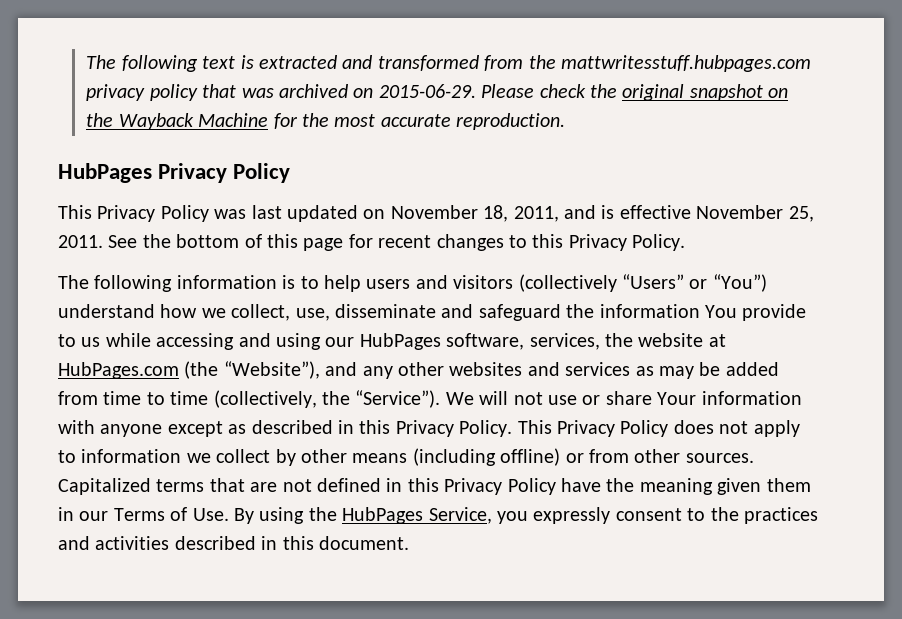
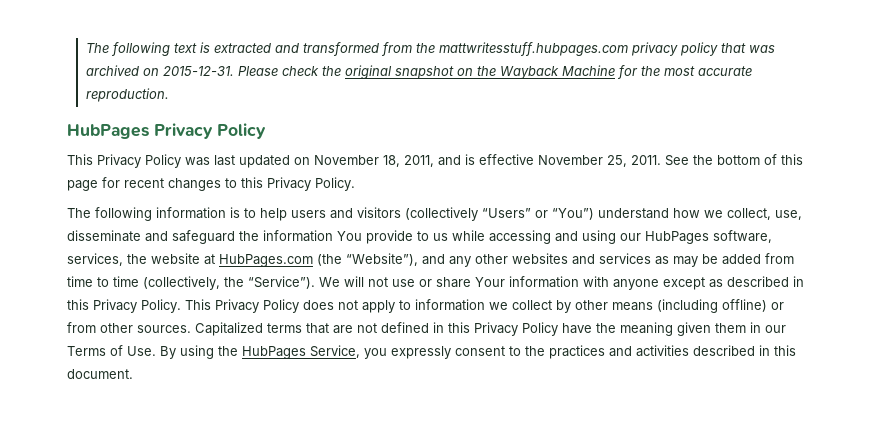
- The following text is extracted and transformed from the mattwritesstuff.hubpages.com privacy policy that was archived on 2015-06-29.
+ The following text is extracted and transformed from the mattwritesstuff.hubpages.com privacy policy that was archived on 2015-12-31.

